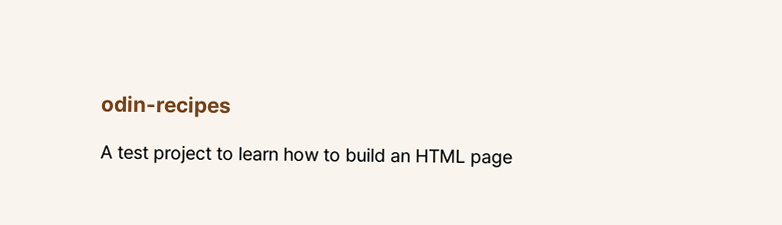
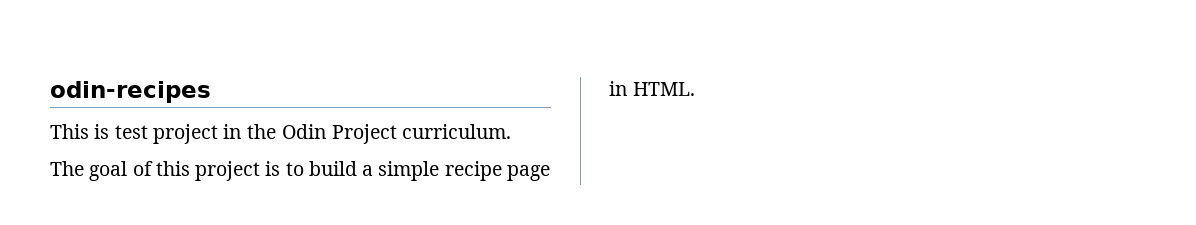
- A test project to learn how to build an HTML page
+ This is test project in the Odin Project curriculum.
+ The goal of this project is to build a simple recipe page in HTML.

